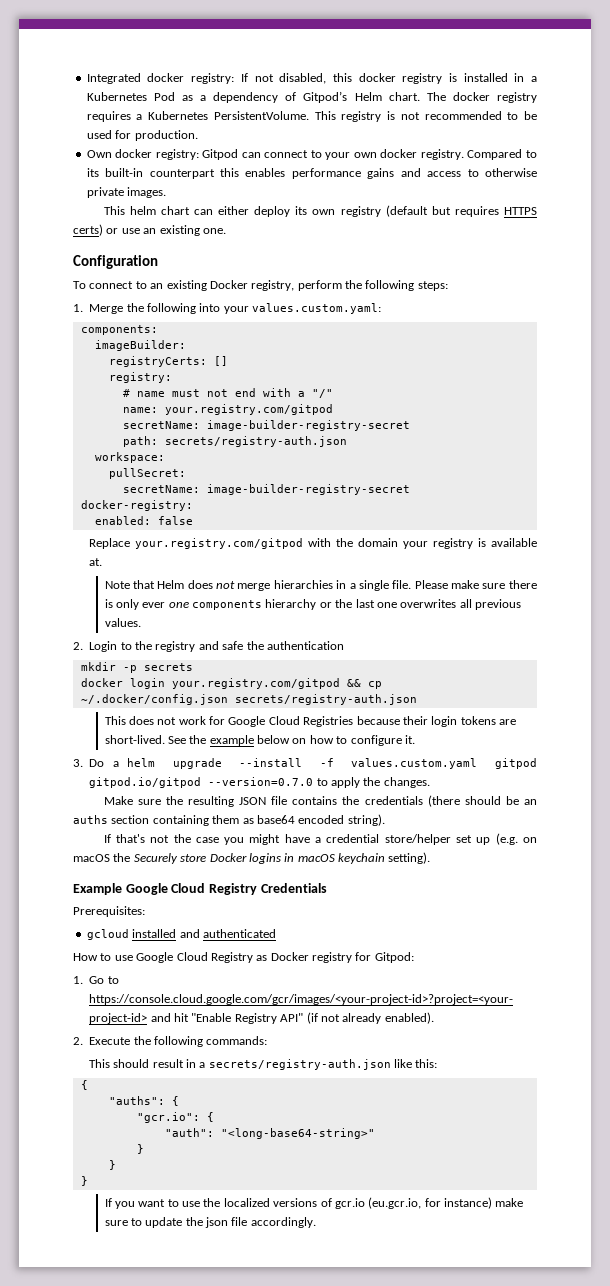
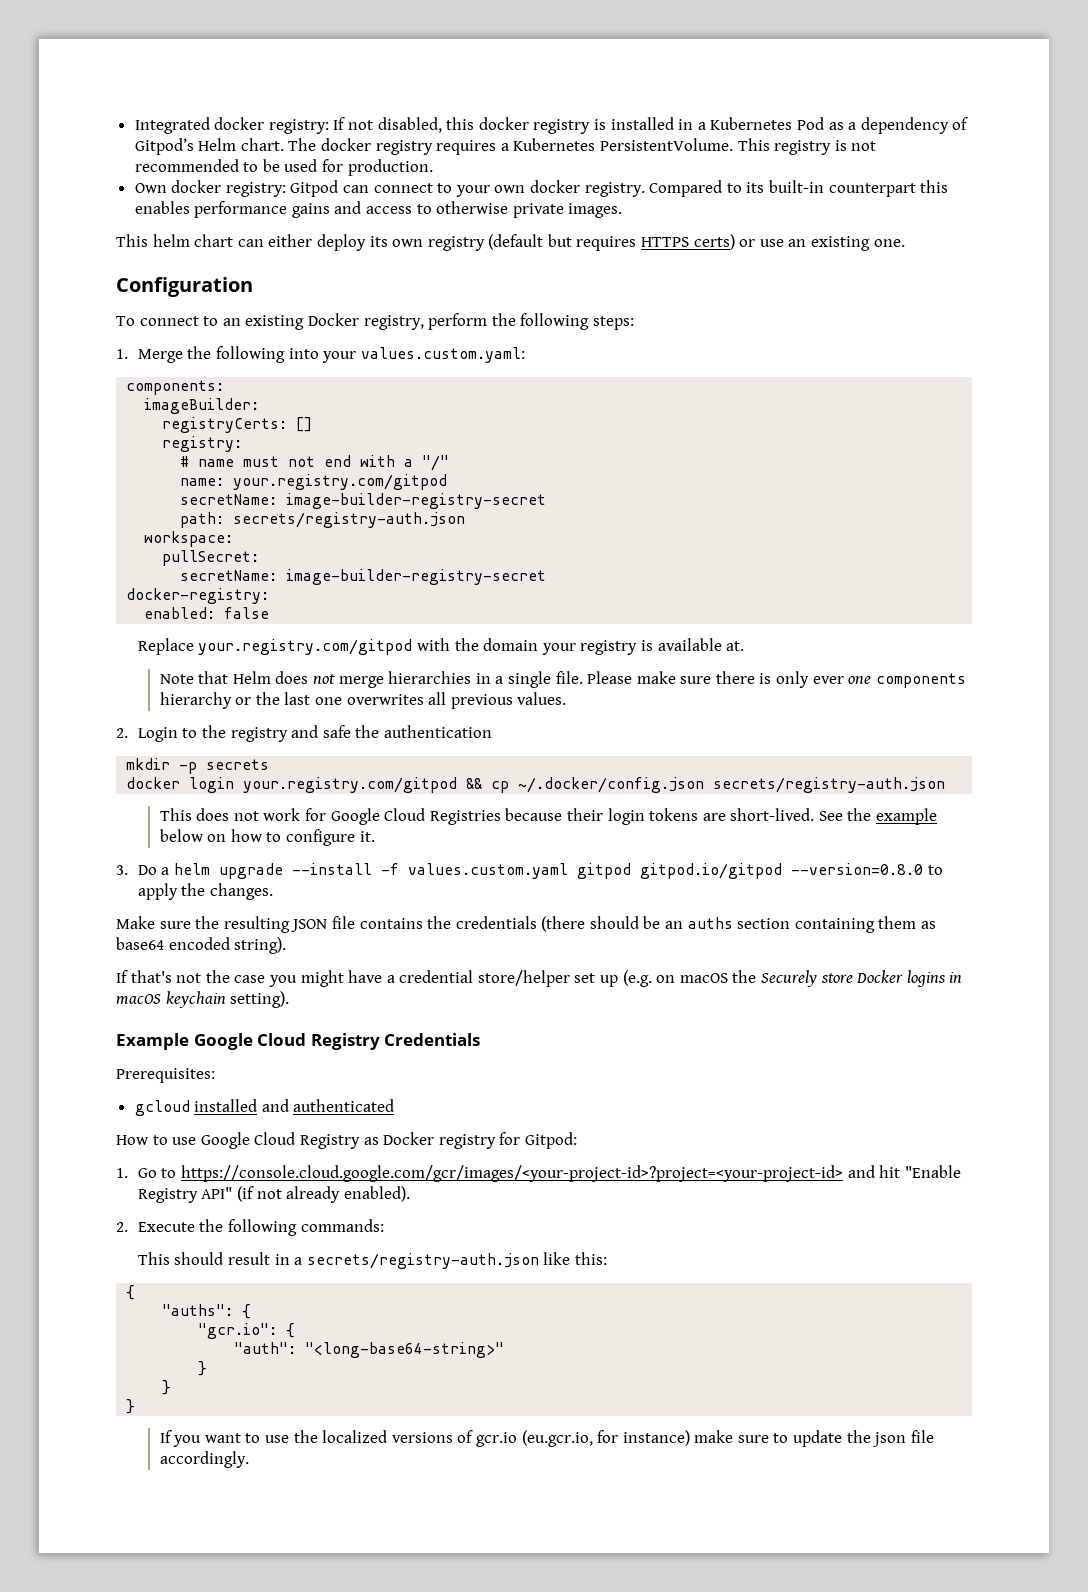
- 3. Do a helm upgrade --install -f values.custom.yaml gitpod gitpod.io/gitpod --version=0.7.0 to apply the changes.
+ 3. Do a helm upgrade --install -f values.custom.yaml gitpod gitpod.io/gitpod --version=0.8.0 to apply the changes.

